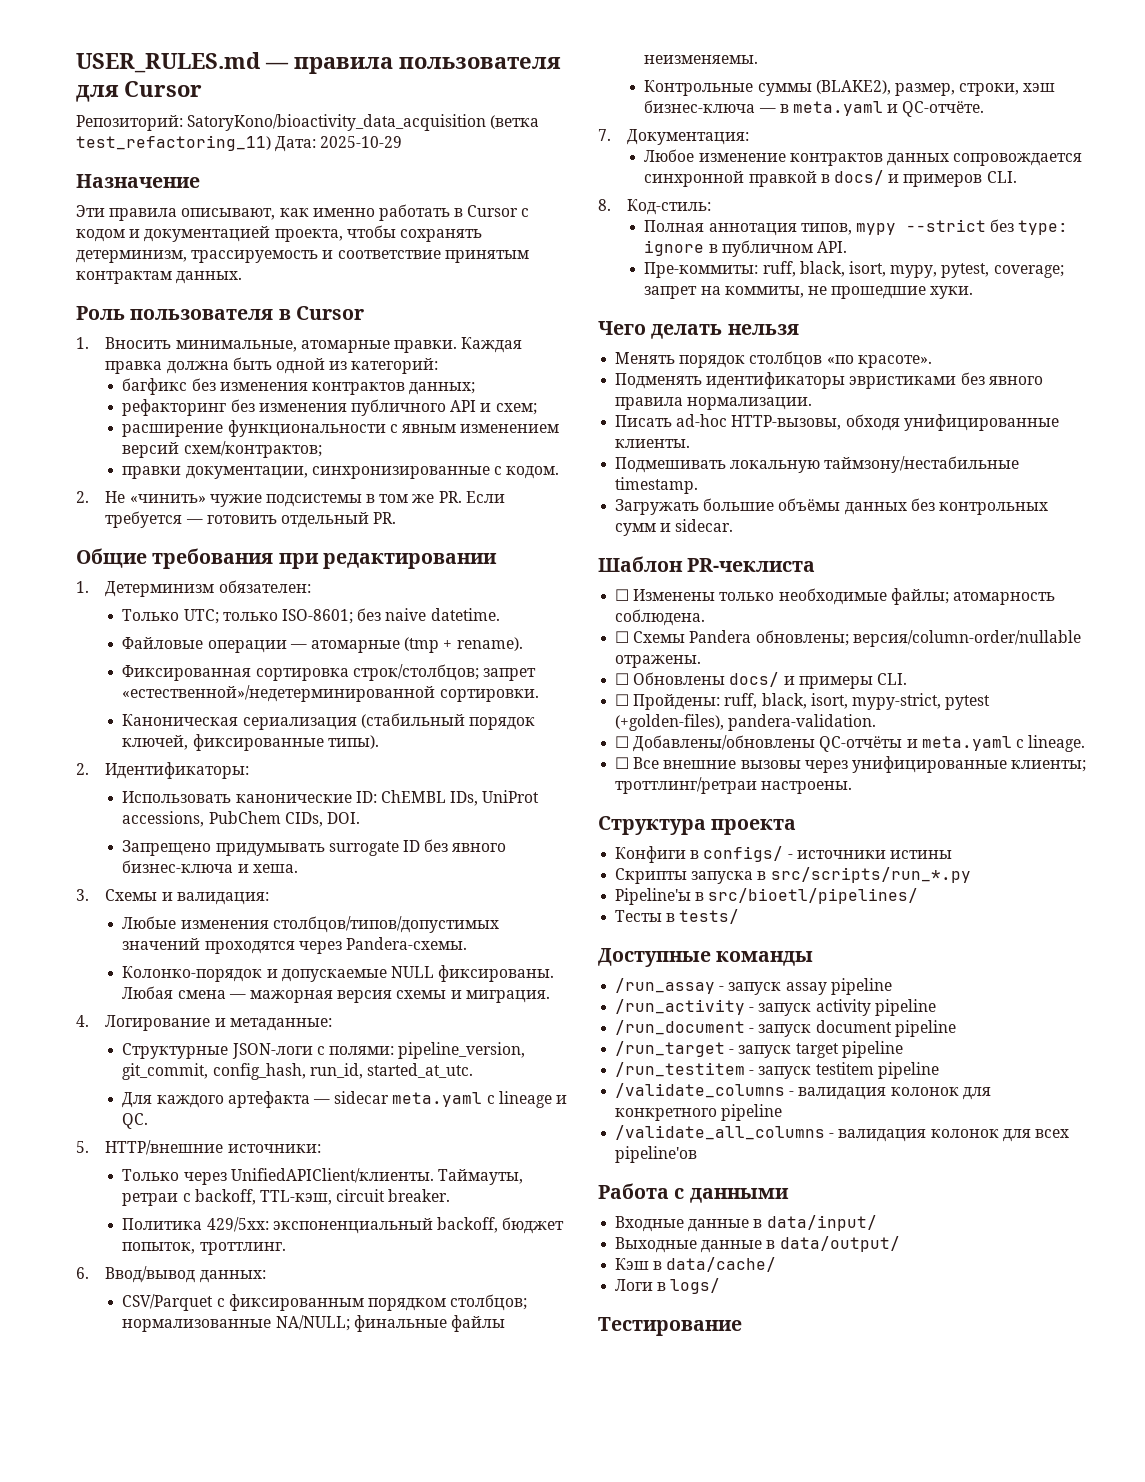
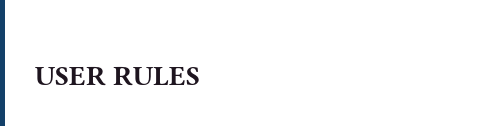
- USER_RULES.md — правила пользователя для Cursor
- Репозиторий: SatoryKono/bioactivity_data_acquisition (ветка test_refactoring_11) Дата: 2025-10-29
- Назначение
- Эти правила описывают, как именно работать в Cursor с кодом и документацией проекта, чтобы сохранять детерминизм, трассируемость и соответствие принятым контрактам данных.
- Роль пользователя в Cursor
- 1. Вносить минимальные, атомарные правки. Каждая правка должна быть одной из категорий:
- багфикс без изменения контрактов данных;
- рефакторинг без изменения публичного API и схем;
- расширение функциональности с явным изменением версий схем/контрактов;
- правки документации, синхронизированные с кодом.
- 2. Не «чинить» чужие подсистемы в том же PR. Если требуется — готовить отдельный PR.
- Общие требования при редактировании
- 1. Детерминизм обязателен:
- Только UTC; только ISO‑8601; без naive datetime.
- Файловые операции — атомарные (tmp + rename).
- Фиксированная сортировка строк/столбцов; запрет «естественной»/недетерминированной сортировки.
- Каноническая сериализация (стабильный порядок ключей, фиксированные типы).
- 2. Идентификаторы:
- Использовать канонические ID: ChEMBL IDs, UniProt accessions, PubChem CIDs, DOI.
- Запрещено придумывать surrogate ID без явного бизнес‑ключа и хеша.
- 3. Схемы и валидация:
- Любые изменения столбцов/типов/допустимых значений проходятся через Pandera‑схемы.
- Колонко‑порядок и допускаемые NULL фиксированы. Любая смена — мажорная версия схемы и миграция.
- 4. Логирование и метаданные:
- Структурные JSON‑логи с полями: pipeline_version, git_commit, config_hash, run_id, started_at_utc.
- Для каждого артефакта — sidecar meta.yaml с lineage и QC.
- 5. HTTP/внешние источники:
- Только через UnifiedAPIClient/клиенты. Таймауты, ретраи с backoff, TTL‑кэш, circuit breaker.
- Политика 429/5xx: экспоненциальный backoff, бюджет попыток, троттлинг.
- 6. Ввод/вывод данных:
- CSV/Parquet с фиксированным порядком столбцов; нормализованные NA/NULL; финальные файлы неизменяемы.
- Контрольные суммы (BLAKE2), размер, строки, хэш бизнес‑ключа — в meta.yaml и QC‑отчёте.
- 7. Документация:
- Любое изменение контрактов данных сопровождается синхронной правкой в docs/ и примеров CLI.
- 8. Код‑стиль:
- Полная аннотация типов, mypy --strict без type: ignore в публичном API.
- Пре‑коммиты: ruff, black, isort, mypy, pytest, coverage; запрет на коммиты, не прошедшие хуки.
- Чего делать нельзя
- Менять порядок столбцов «по красоте».
- Подменять идентификаторы эвристиками без явного правила нормализации.
- Писать ad‑hoc HTTP‑вызовы, обходя унифицированные клиенты.
- Подмешивать локальную таймзону/нестабильные timestamp.
- Загружать большие объёмы данных без контрольных сумм и sidecar.
- Шаблон PR‑чеклиста
- ☐ Изменены только необходимые файлы; атомарность соблюдена.
- ☐ Схемы Pandera обновлены; версия/column‑order/nullable отражены.
- ☐ Обновлены docs/ и примеры CLI.
- ☐ Пройдены: ruff, black, isort, mypy‑strict, pytest (+golden‑files), pandera‑validation.
- ☐ Добавлены/обновлены QC‑отчёты и meta.yaml с lineage.
- ☐ Все внешние вызовы через унифицированные клиенты; троттлинг/ретраи настроены.
- Структура проекта
- Конфиги в configs/ - источники истины
- Скрипты запуска в src/scripts/run_*.py
- Pipeline'ы в src/bioetl/pipelines/
- Тесты в tests/
- Доступные команды
- /run_assay - запуск assay pipeline
- /run_activity - запуск activity pipeline
- /run_document - запуск document pipeline
- /run_target - запуск target pipeline
- /run_testitem - запуск testitem pipeline
- /validate_columns - валидация колонок для конкретного pipeline
- /validate_all_columns - валидация колонок для всех pipeline'ов
- Работа с данными
- Входные данные в data/input/
- Выходные данные в data/output/
- Кэш в data/cache/
- Логи в logs/
- Тестирование
+ USER RULES

